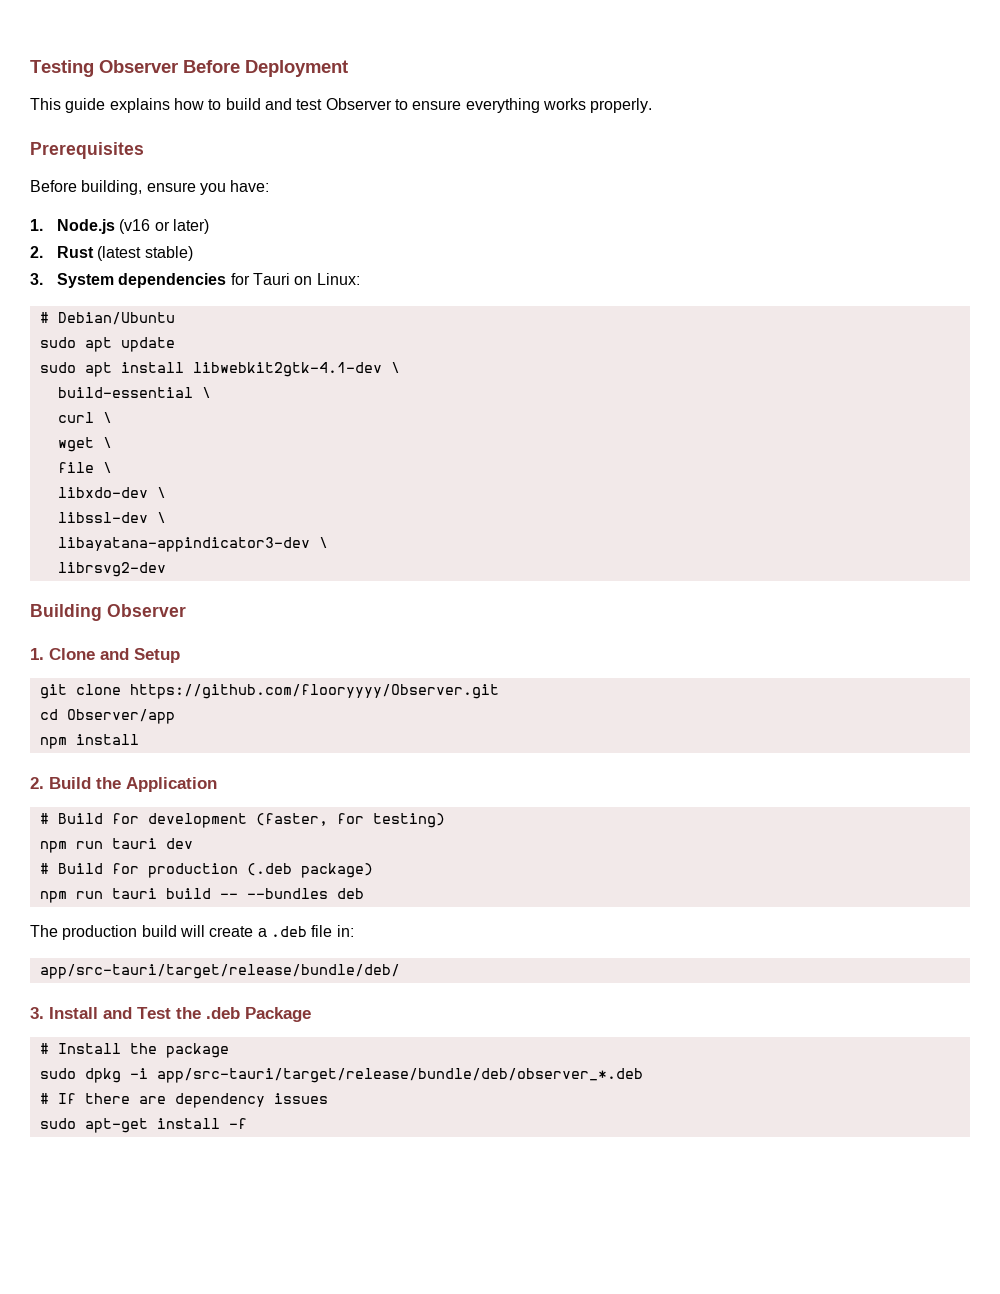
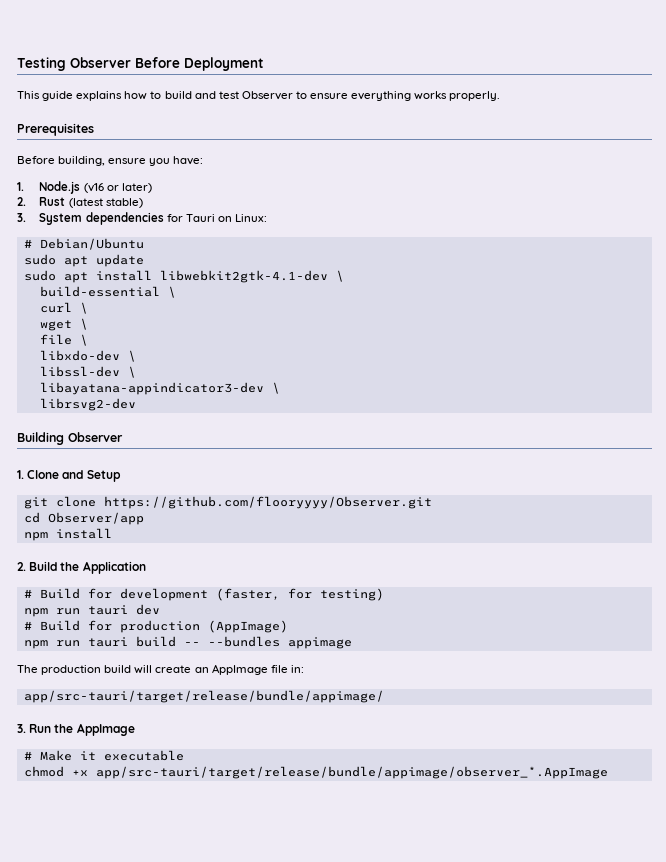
- # Build for production (.deb package)
+ # Build for production (AppImage)
- npm run tauri build -- --bundles deb
+ npm run tauri build -- --bundles appimage
- The production build will create a .deb file in:
+ The production build will create an AppImage file in:
- app/src-tauri/target/release/bundle/deb/
- 3. Install and Test the .deb Package
- # Install the package
- sudo dpkg -i app/src-tauri/target/release/bundle/deb/observer_*.deb
- # If there are dependency issues
- sudo apt-get install -f
+ app/src-tauri/target/release/bundle/appimage/
+ 3. Run the AppImage
+ # Make it executable
+ chmod +x app/src-tauri/target/release/bundle/appimage/observer_*.AppImage

